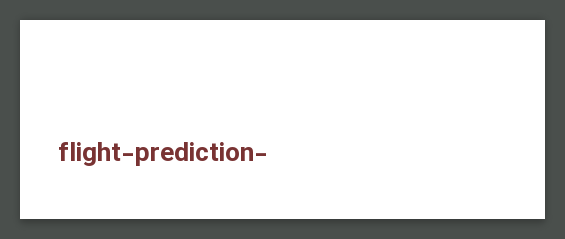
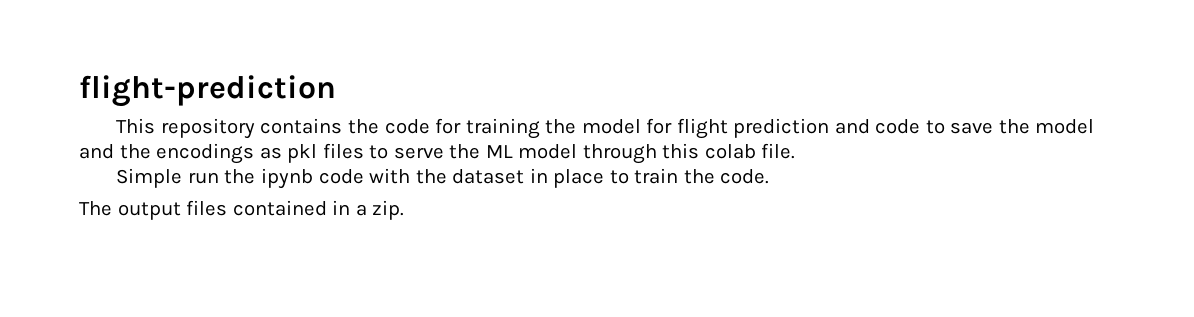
- flight-prediction-
+ flight-prediction
+ This repository contains the code for training the model for flight prediction and code to save the model and the encodings as pkl files to serve the ML model through this colab file.
+ Simple run the ipynb code with the dataset in place to train the code.
+ The output files contained in a zip.

